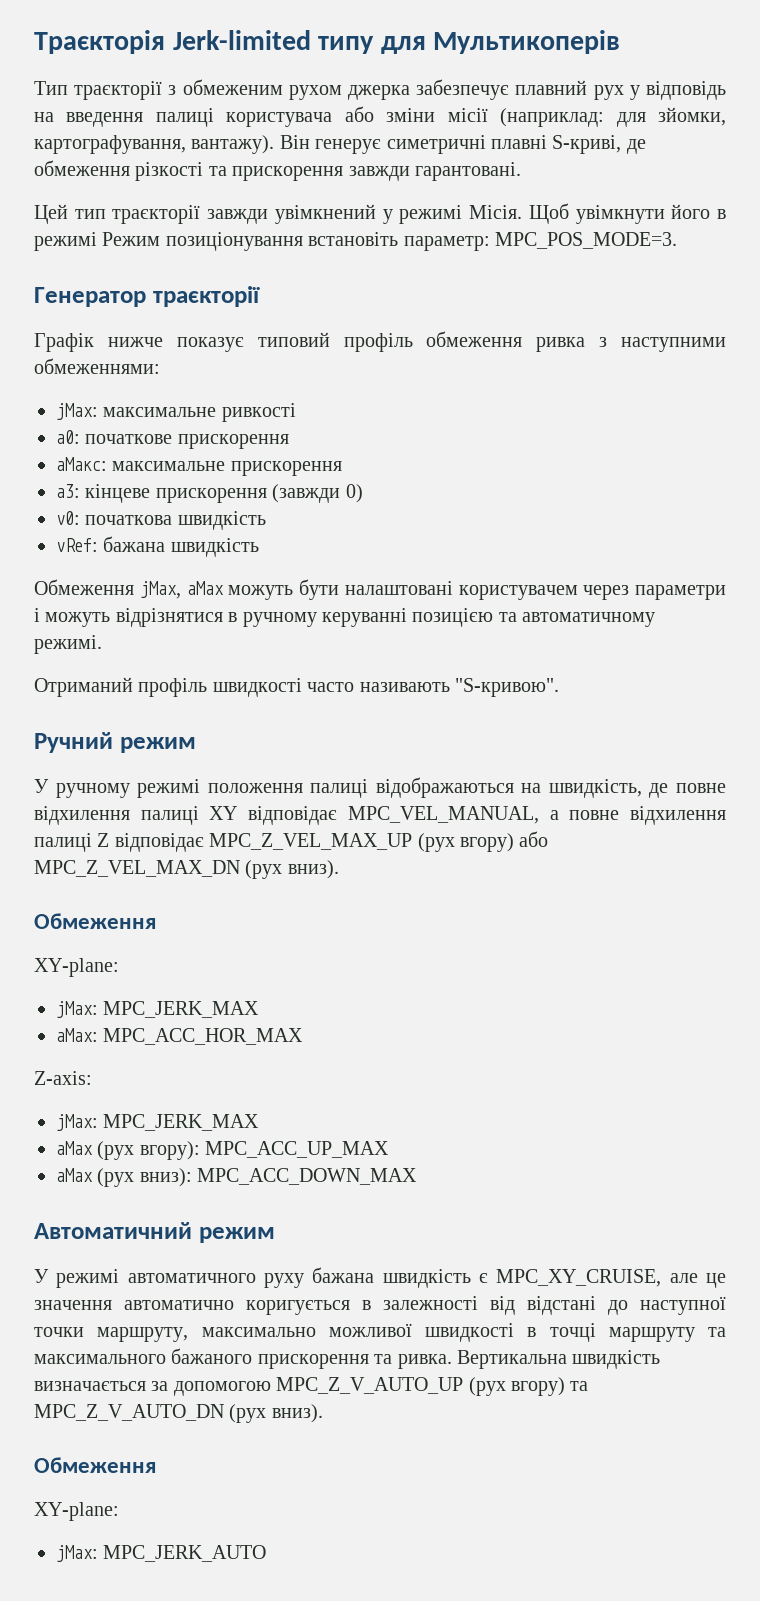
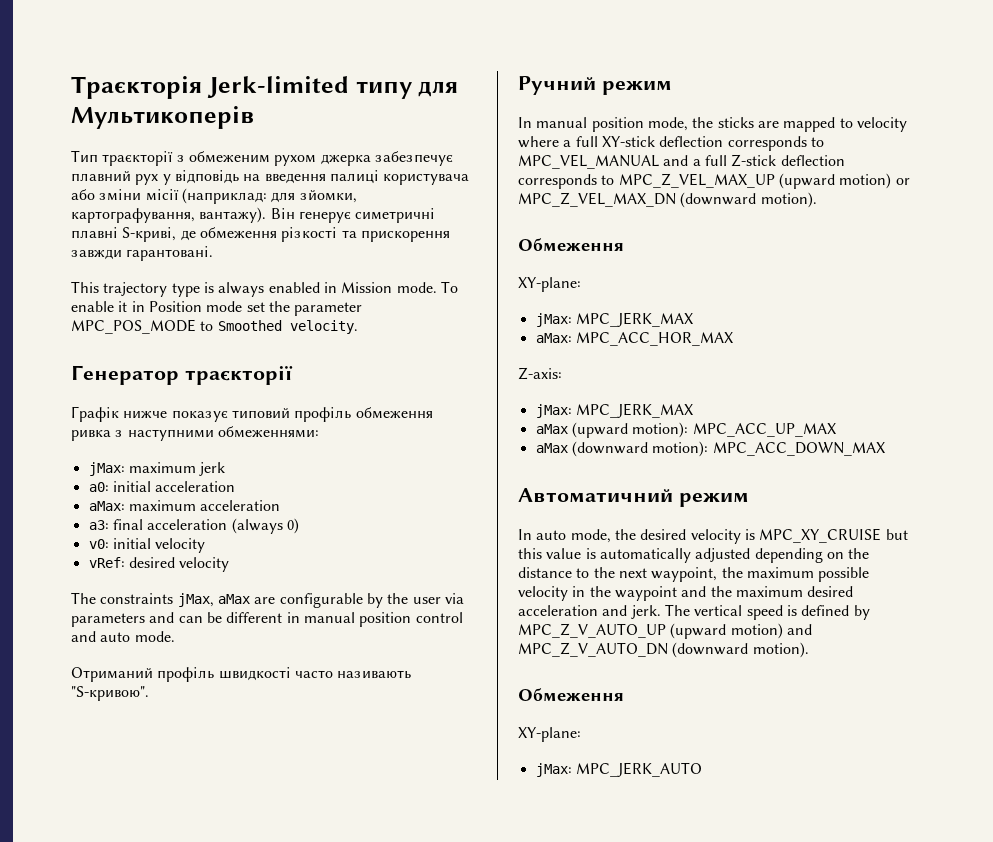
- Цей тип траєкторії завжди увімкнений у режимі Місія. Щоб увімкнути його в режимі Режим позиціонування встановіть параметр: MPC_POS_MODE=3.
+ This trajectory type is always enabled in Mission mode. To enable it in Position mode set the parameter MPC_POS_MODE to Smoothed velocity.
- jMax: максимальне ривкості
+ jMax: maximum jerk
- a0: початкове прискорення
- aМакс: максимальне прискорення
- a3: кінцеве прискорення (завжди 0)
+ a0: initial acceleration
+ aMax: maximum acceleration
+ a3: final acceleration (always 0)
- v0: початкова швидкість
+ v0: initial velocity
- vRef: бажана швидкість
- Обмеження jMax, aMax можуть бути налаштовані користувачем через параметри і можуть відрізнятися в ручному керуванні позицією та автоматичному режимі.
+ vRef: desired velocity
+ The constraints jMax, aMax are configurable by the user via parameters and can be different in manual position control and auto mode.
- У ручному режимі положення палиці відображаються на швидкість, де повне відхилення палиці XY відповідає MPC_VEL_MANUAL, а повне відхилення палиці Z відповідає MPC_Z_VEL_MAX_UP (рух вгору) або MPC_Z_VEL_MAX_DN (рух вниз).
+ In manual position mode, the sticks are mapped to velocity where a full XY-stick deflection corresponds to MPC_VEL_MANUAL and a full Z-stick deflection corresponds to MPC_Z_VEL_MAX_UP (upward motion) or MPC_Z_VEL_MAX_DN (downward motion).
- aMax (рух вгору): MPC_ACC_UP_MAX
+ aMax (upward motion): MPC_ACC_UP_MAX
- aMax (рух вниз): MPC_ACC_DOWN_MAX
+ aMax (downward motion): MPC_ACC_DOWN_MAX
- У режимі автоматичного руху бажана швидкість є MPC_XY_CRUISE, але це значення автоматично коригується в залежності від відстані до наступної точки маршруту, максимально можливої швидкості в точці маршруту та максимального бажаного прискорення та ривка. Вертикальна швидкість визначається за допомогою MPC_Z_V_AUTO_UP (рух вгору) та MPC_Z_V_AUTO_DN (рух вниз).
+ In auto mode, the desired velocity is MPC_XY_CRUISE but this value is automatically adjusted depending on the distance to the next waypoint, the maximum possible velocity in the waypoint and the maximum desired acceleration and jerk. The vertical speed is defined by MPC_Z_V_AUTO_UP (upward motion) and MPC_Z_V_AUTO_DN (downward motion).

